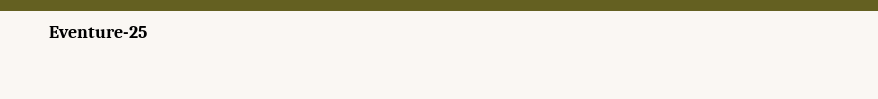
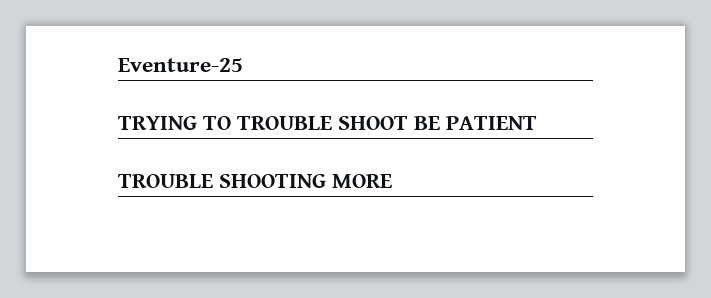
+ TRYING TO TROUBLE SHOOT BE PATIENT
+ TROUBLE SHOOTING MORE

